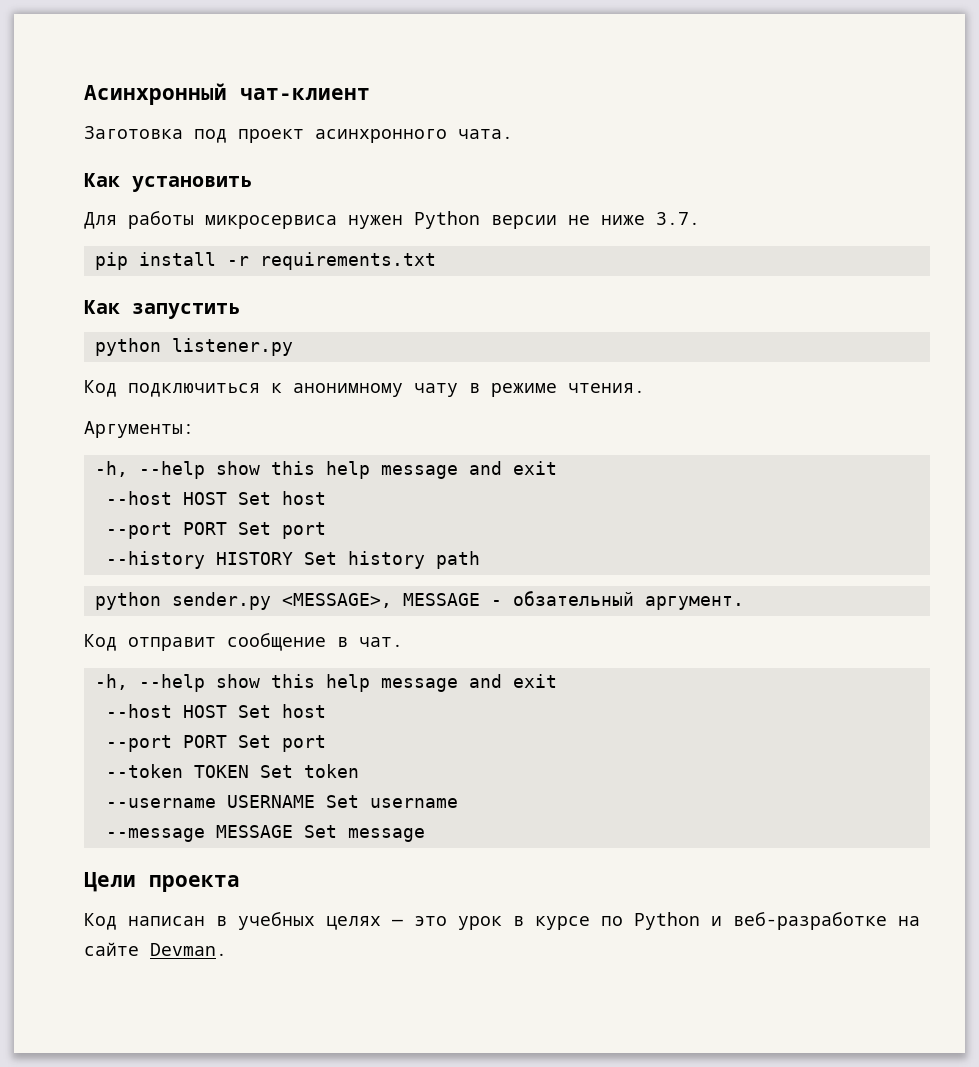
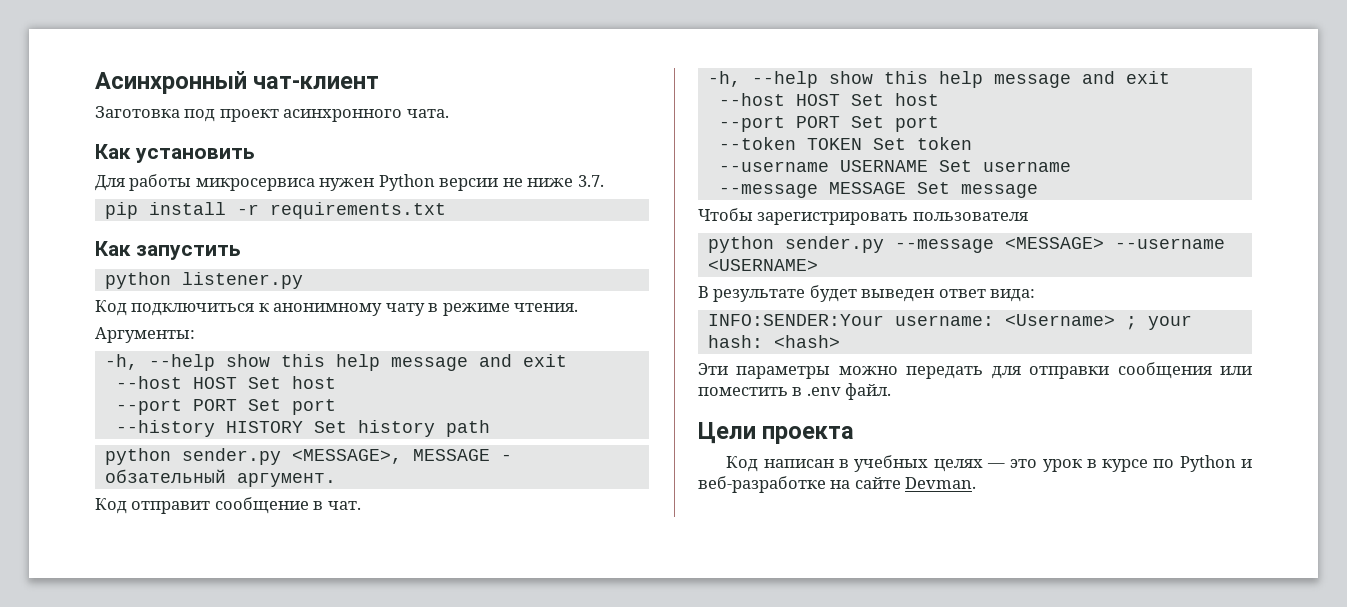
+ Чтобы зарегистрировать пользователя
+ python sender.py --message <MESSAGE> --username <USERNAME>
+ В результате будет выведен ответ вида:
+ INFO:SENDER:Your username: <Username> ; your hash: <hash>
+ Эти параметры можно передать для отправки сообщения или поместить в .env файл.

